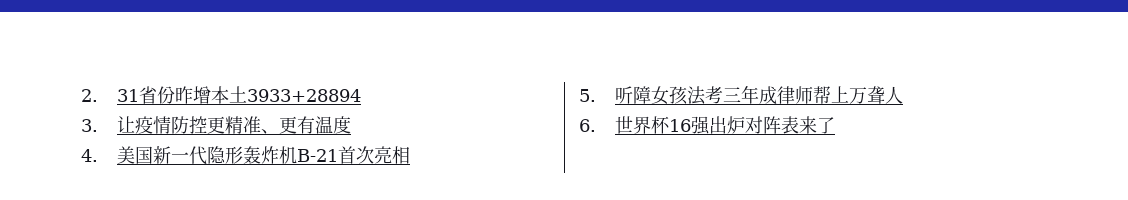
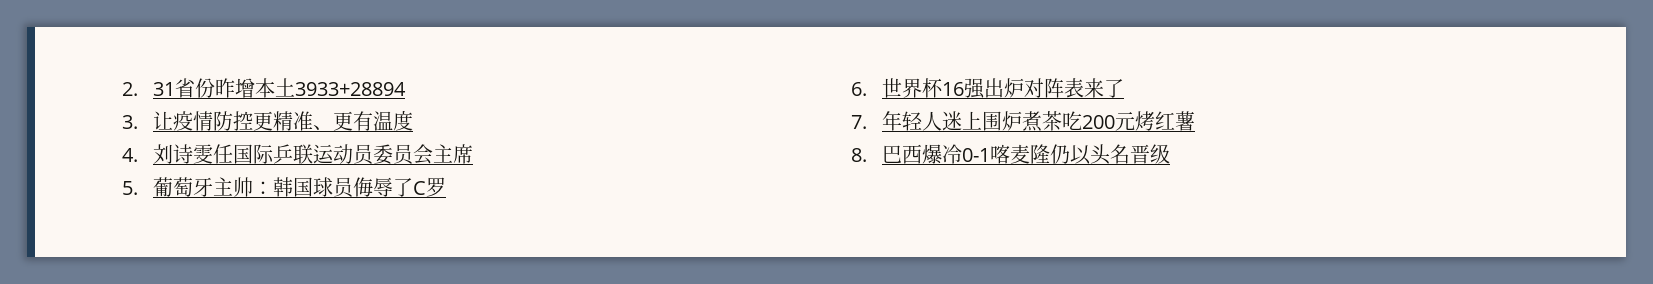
- 4.美国新一代隐形轰炸机B-21首次亮相
- 5.听障女孩法考三年成律师帮上万聋人
+ 4.刘诗雯任国际乒联运动员委员会主席
+ 5.葡萄牙主帅：韩国球员侮辱了C罗
+ 7.年轻人迷上围炉煮茶吃200元烤红薯
+ 8.巴西爆冷0-1喀麦隆仍以头名晋级

